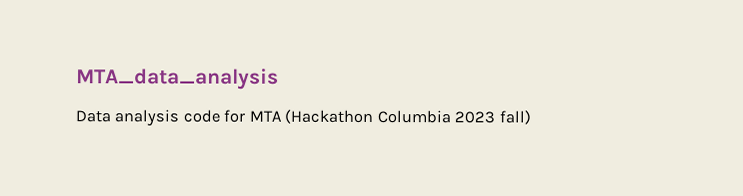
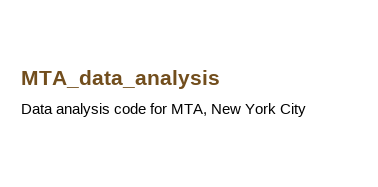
- Data analysis code for MTA (Hackathon Columbia 2023 fall)
+ Data analysis code for MTA, New York City

